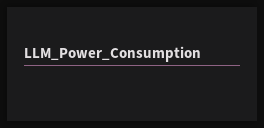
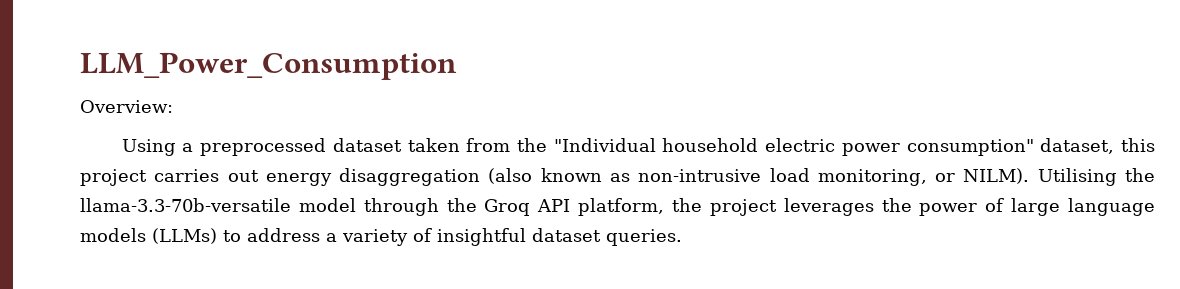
+ Overview:
+ Using a preprocessed dataset taken from the "Individual household electric power consumption" dataset, this project carries out energy disaggregation (also known as non-intrusive load monitoring, or NILM). Utilising the llama-3.3-70b-versatile model through the Groq API platform, the project leverages the power of large language models (LLMs) to address a variety of insightful dataset queries.

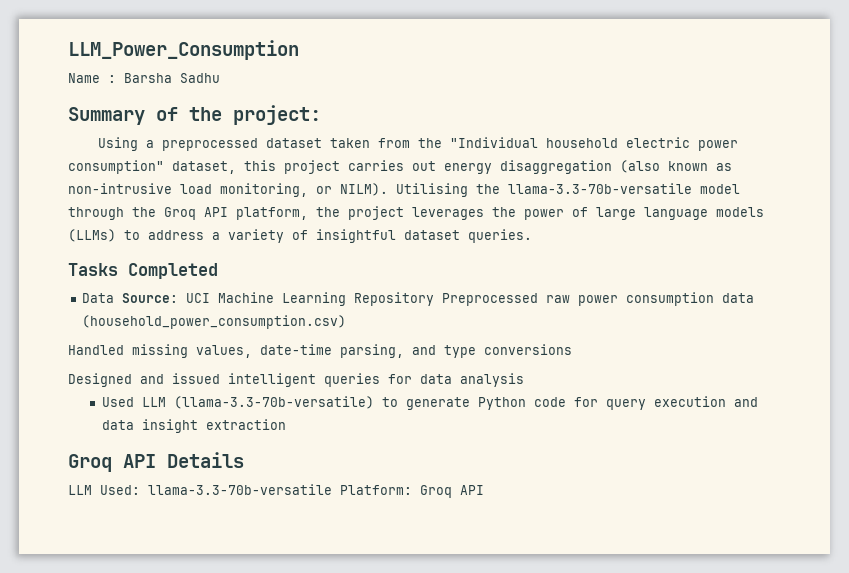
- Overview:
+ Name : Barsha Sadhu
+ Summary of the project:
+ Tasks Completed
+ Data Source: UCI Machine Learning Repository Preprocessed raw power consumption data (household_power_consumption.csv)
+ Handled missing values, date-time parsing, and type conversions
+ Designed and issued intelligent queries for data analysis
+ Used LLM (llama-3.3-70b-versatile) to generate Python code for query execution and data insight extraction
+ Groq API Details
+ LLM Used: llama-3.3-70b-versatile Platform: Groq API

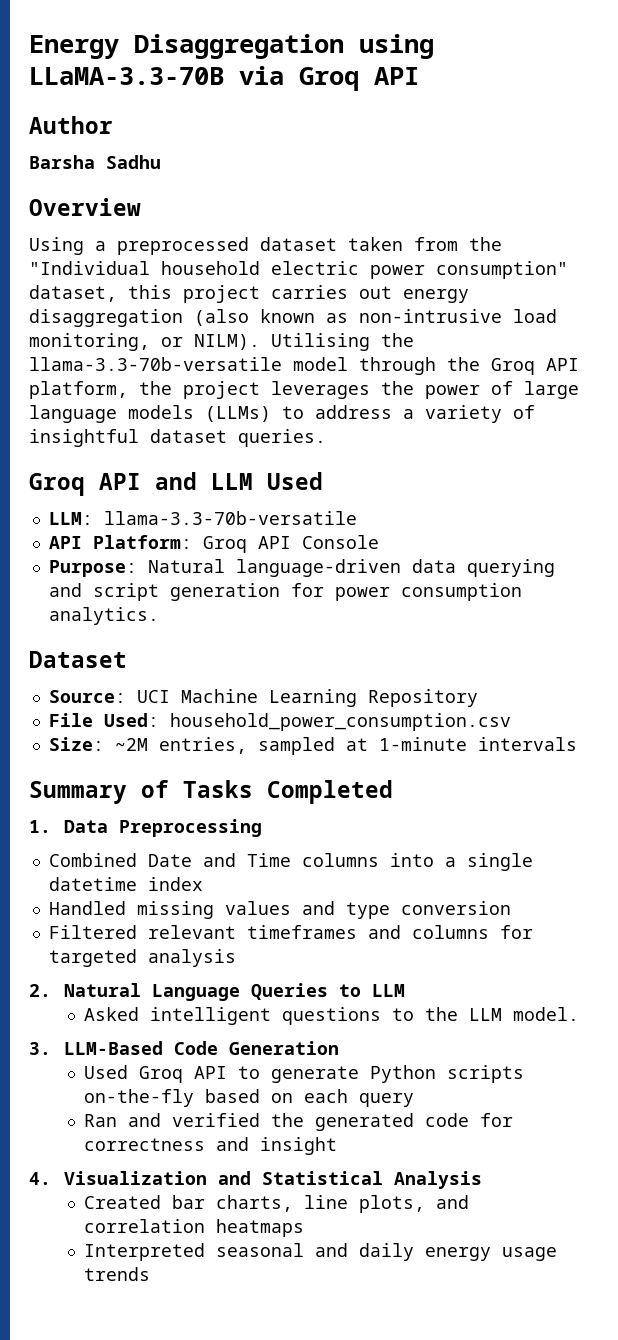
- LLM_Power_Consumption
- Name : Barsha Sadhu
- Summary of the project:
+ Energy Disaggregation using LLaMA-3.3-70B via Groq API
+ Author
+ Barsha Sadhu
+ Overview
- Tasks Completed
- Data Source: UCI Machine Learning Repository Preprocessed raw power consumption data (household_power_consumption.csv)
- Handled missing values, date-time parsing, and type conversions
- Designed and issued intelligent queries for data analysis
- Used LLM (llama-3.3-70b-versatile) to generate Python code for query execution and data insight extraction
- Groq API Details
- LLM Used: llama-3.3-70b-versatile Platform: Groq API
+ Groq API and LLM Used
+ LLM: llama-3.3-70b-versatile
+ API Platform: Groq API Console
+ Purpose: Natural language-driven data querying and script generation for power consumption analytics.
+ Dataset
+ Source: UCI Machine Learning Repository
+ File Used: household_power_consumption.csv
+ Size: ~2M entries, sampled at 1-minute intervals
+ Summary of Tasks Completed
+ 1. Data Preprocessing
+ Combined Date and Time columns into a single datetime index
+ Handled missing values and type conversion
+ Filtered relevant timeframes and columns for targeted analysis
+ 2. Natural Language Queries to LLM
+ Asked intelligent questions to the LLM model.
+ 3. LLM-Based Code Generation
+ Used Groq API to generate Python scripts on-the-fly based on each query
+ Ran and verified the generated code for correctness and insight
+ 4. Visualization and Statistical Analysis
+ Created bar charts, line plots, and correlation heatmaps
+ Interpreted seasonal and daily energy usage trends

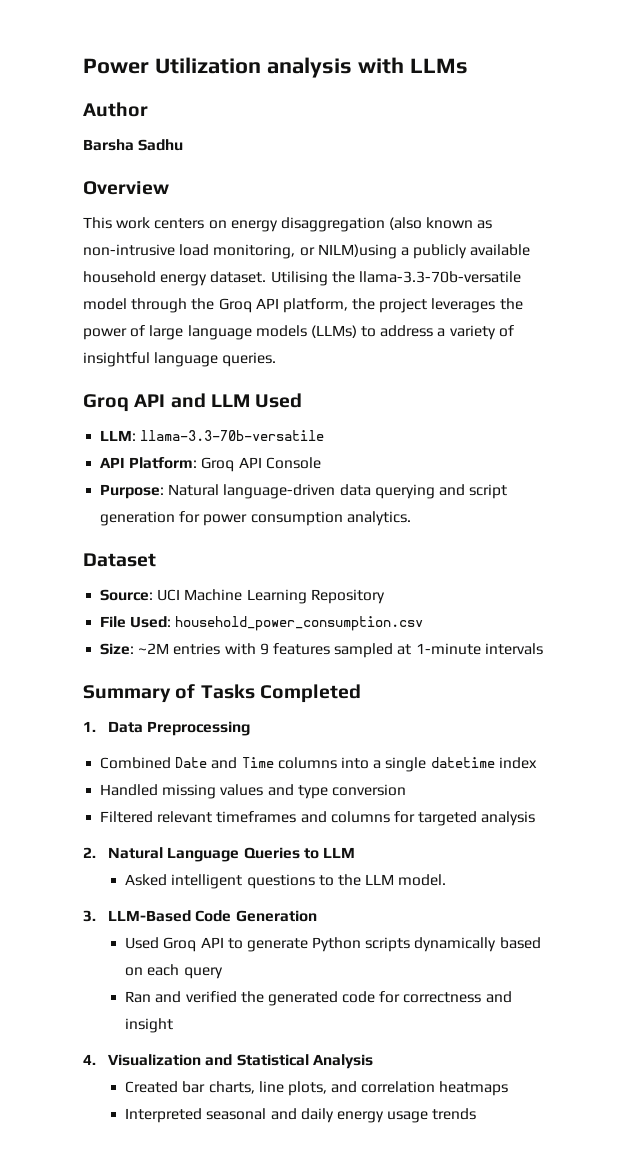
- Energy Disaggregation using LLaMA-3.3-70B via Groq API
+ Power Utilization analysis with LLMs
  Author
  Barsha Sadhu
  Overview
- Using a preprocessed dataset taken from the "Individual household electric power consumption" dataset, this project carries out energy disaggregation (also known as non-intrusive load monitoring, or NILM).
+ This work centers on energy disaggregation (also known as non-intrusive load monitoring, or NILM)using a publicly available household energy dataset.
- Utilising the llama-3.3-70b-versatile model through the Groq API platform, the project leverages the power of large language models (LLMs) to address a variety of insightful dataset queries.
+ Utilising the llama-3.3-70b-versatile model through the Groq API platform, the project leverages the power of large language models (LLMs) to address a variety of insightful language queries.
- Size: ~2M entries, sampled at 1-minute intervals
+ Size: ~2M entries with 9 features sampled at 1-minute intervals
- Used Groq API to generate Python scripts on-the-fly based on each query
+ Used Groq API to generate Python scripts dynamically based on each query

